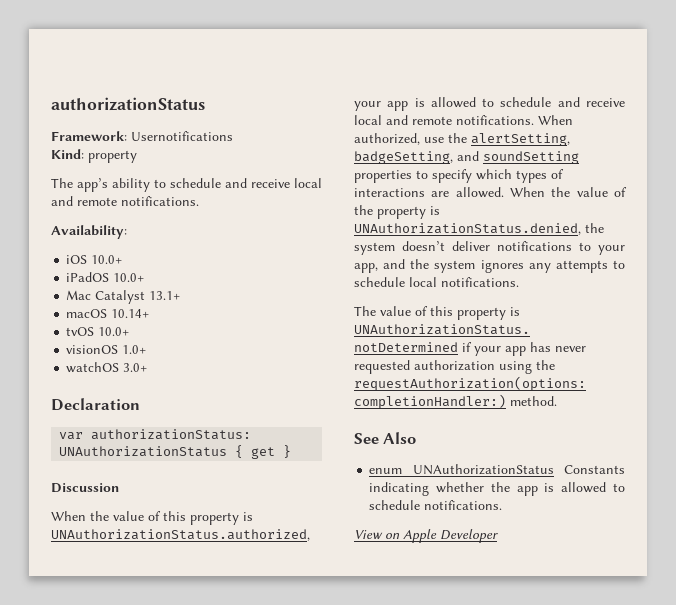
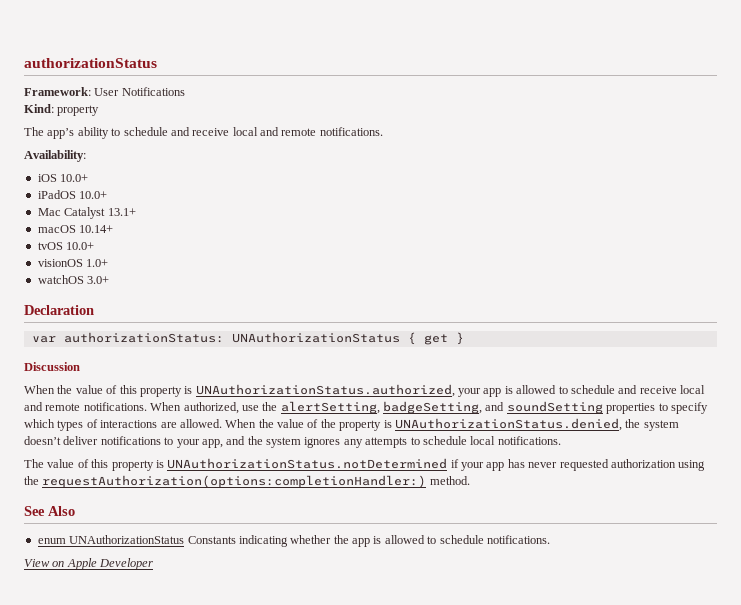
- Framework: Usernotifications
+ Framework: User Notifications

